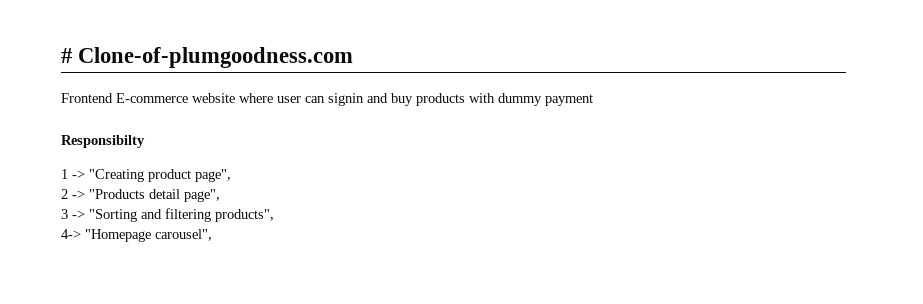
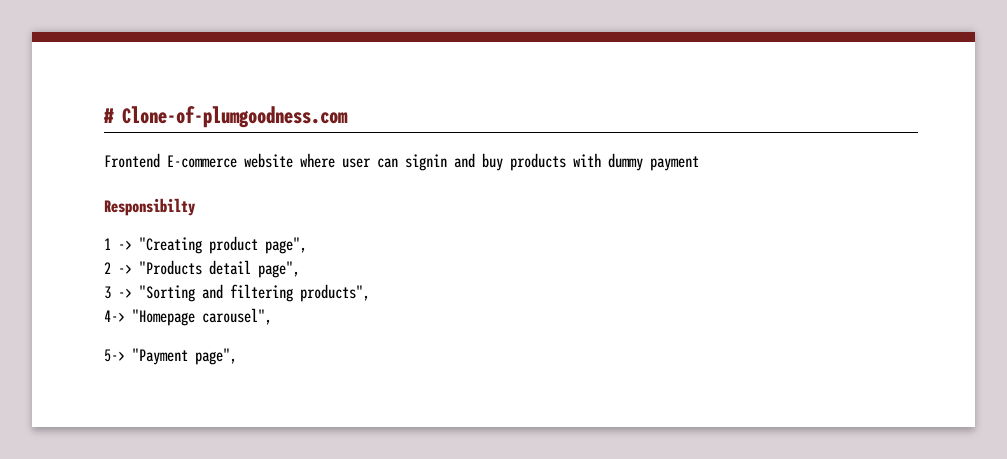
+ 5-> "Payment page",

